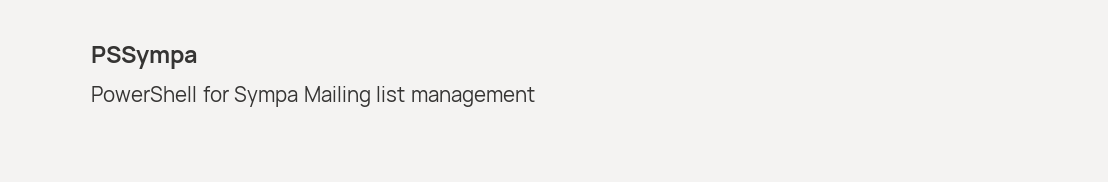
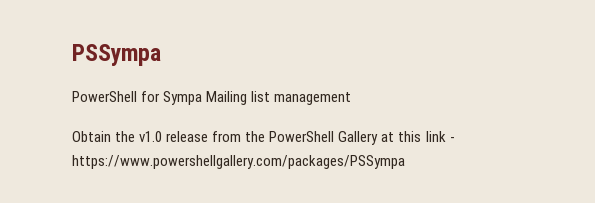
+ Obtain the v1.0 release from the PowerShell Gallery at this link - https://www.powershellgallery.com/packages/PSSympa

